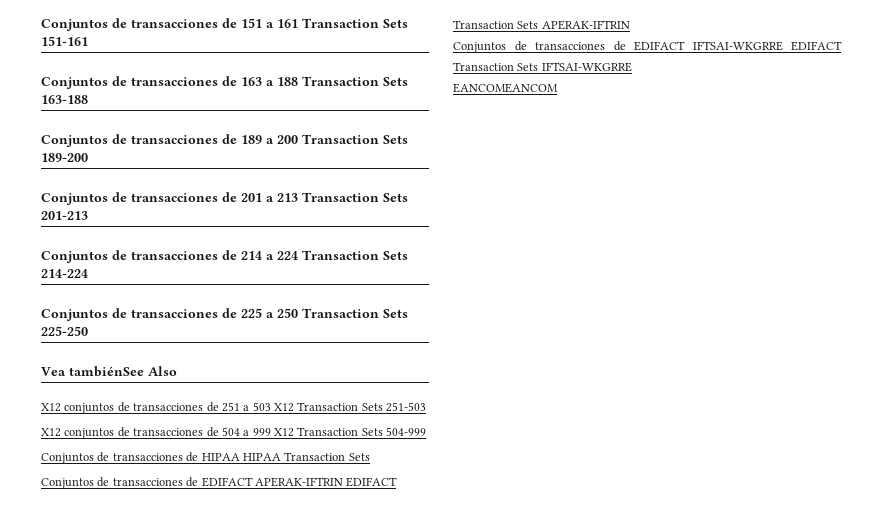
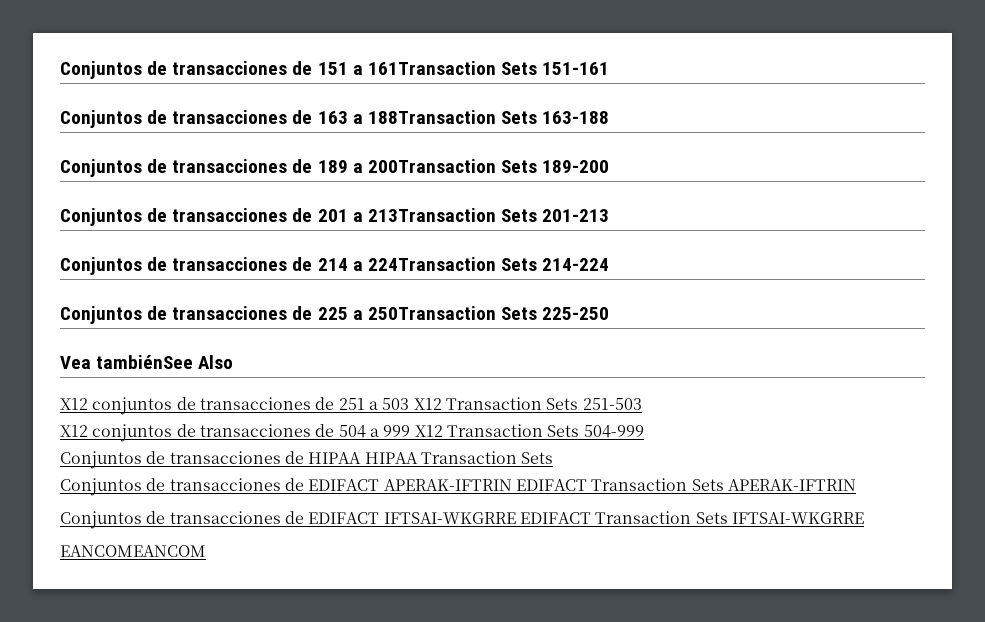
- Conjuntos de transacciones de 151 a 161 Transaction Sets 151-161
+ Conjuntos de transacciones de 151 a 161Transaction Sets 151-161
- Conjuntos de transacciones de 163 a 188 Transaction Sets 163-188
+ Conjuntos de transacciones de 163 a 188Transaction Sets 163-188
- Conjuntos de transacciones de 189 a 200 Transaction Sets 189-200
+ Conjuntos de transacciones de 189 a 200Transaction Sets 189-200
- Conjuntos de transacciones de 201 a 213 Transaction Sets 201-213
+ Conjuntos de transacciones de 201 a 213Transaction Sets 201-213
- Conjuntos de transacciones de 214 a 224 Transaction Sets 214-224
+ Conjuntos de transacciones de 214 a 224Transaction Sets 214-224
- Conjuntos de transacciones de 225 a 250 Transaction Sets 225-250
+ Conjuntos de transacciones de 225 a 250Transaction Sets 225-250

